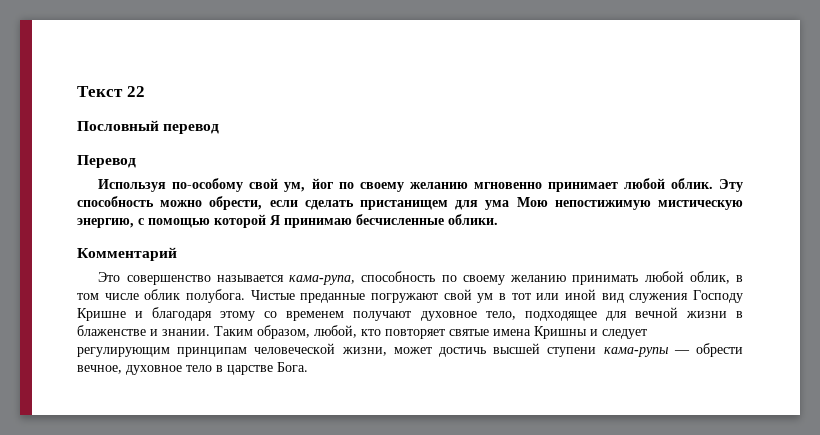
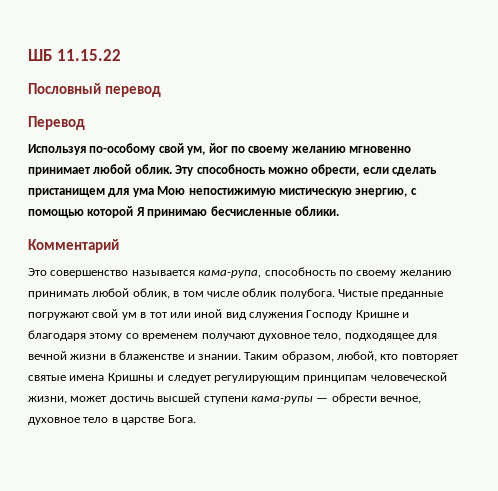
- Текст 22
+ ШБ 11.15.22

